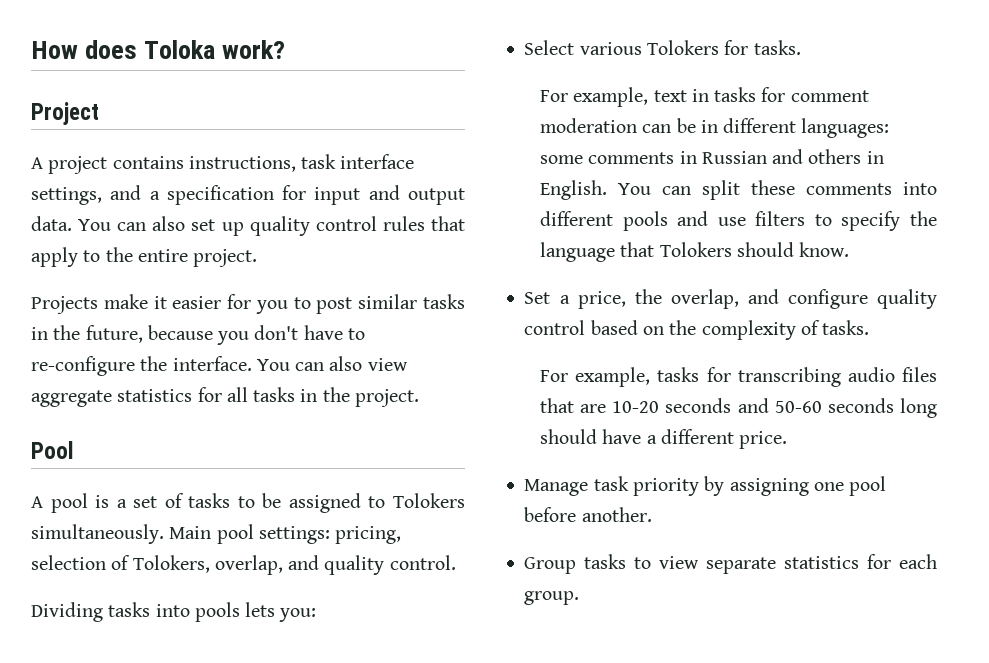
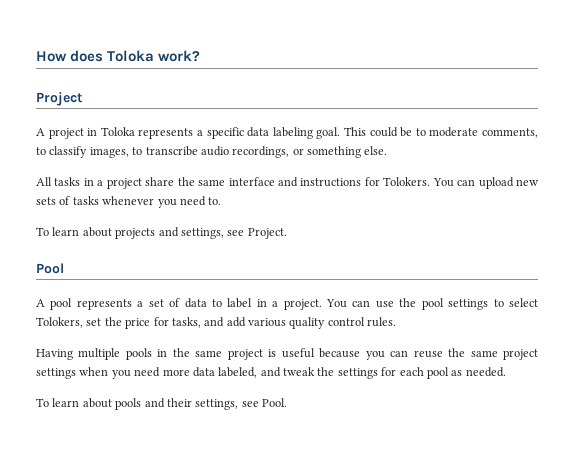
- A project contains instructions, task interface settings, and a specification for input and output data. You can also set up quality control rules that apply to the entire project.
- Projects make it easier for you to post similar tasks in the future, because you don't have to re-configure the interface. You can also view aggregate statistics for all tasks in the project.
+ A project in Toloka represents a specific data labeling goal. This could be to moderate comments, to classify images, to transcribe audio recordings, or something else.
+ All tasks in a project share the same interface and instructions for Tolokers. You can upload new sets of tasks whenever you need to.
+ To learn about projects and settings, see Project.
- A pool is a set of tasks to be assigned to Tolokers simultaneously. Main pool settings: pricing, selection of Tolokers, overlap, and quality control.
- Dividing tasks into pools lets you:
- Select various Tolokers for tasks.
- For example, text in tasks for comment moderation can be in different languages: some comments in Russian and others in English. You can split these comments into different pools and use filters to specify the language that Tolokers should know.
- Set a price, the overlap, and configure quality control based on the complexity of tasks.
- For example, tasks for transcribing audio files that are 10-20 seconds and 50-60 seconds long should have a different price.
- Manage task priority by assigning one pool before another.
- Group tasks to view separate statistics for each group.
+ A pool represents a set of data to label in a project. You can use the pool settings to select Tolokers, set the price for tasks, and add various quality control rules.
+ Having multiple pools in the same project is useful because you can reuse the same project settings when you need more data labeled, and tweak the settings for each pool as needed.
+ To learn about pools and their settings, see Pool.

